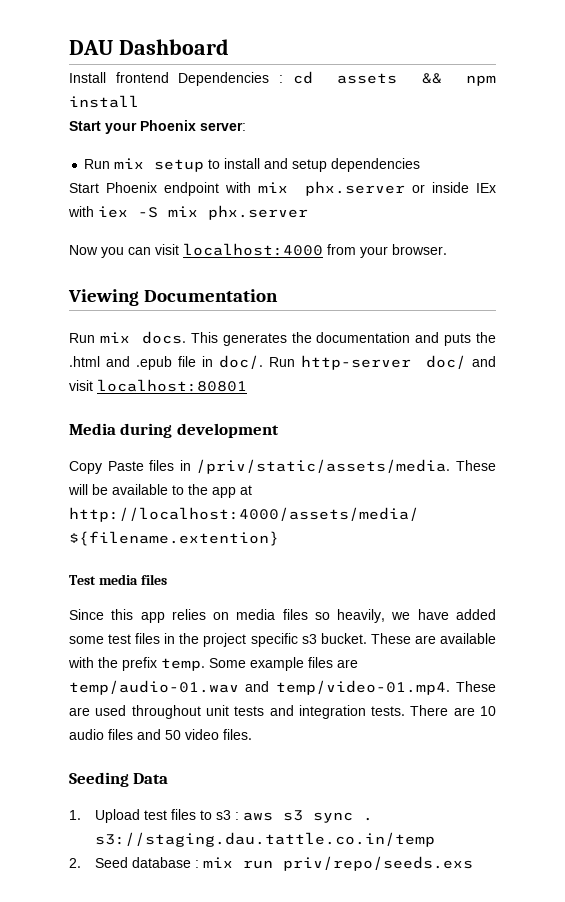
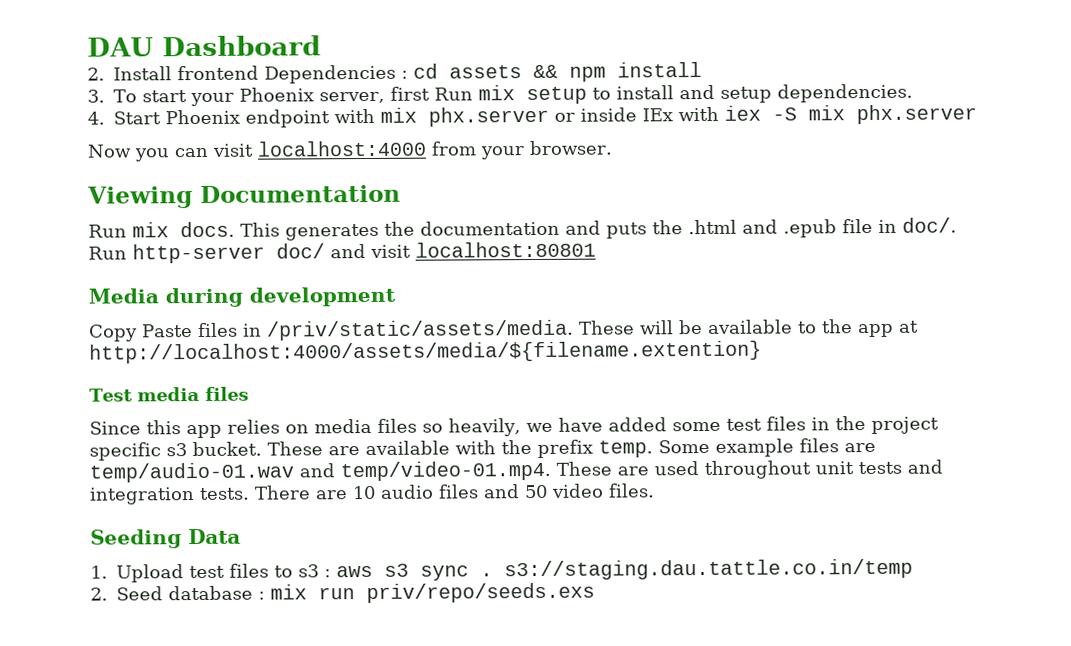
- Install frontend Dependencies : cd assets && npm install
+ 2. Install frontend Dependencies : cd assets && npm install
- Start your Phoenix server:
- Run mix setup to install and setup dependencies
- Start Phoenix endpoint with mix phx.server or inside IEx with iex -S mix phx.server
+ 3. To start your Phoenix server, first Run mix setup to install and setup dependencies.
+ 4. Start Phoenix endpoint with mix phx.server or inside IEx with iex -S mix phx.server

